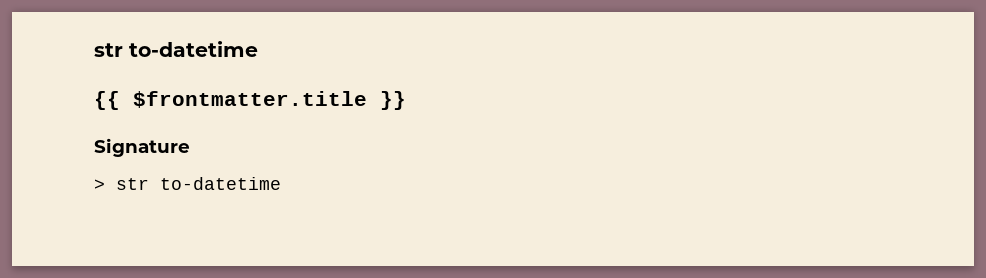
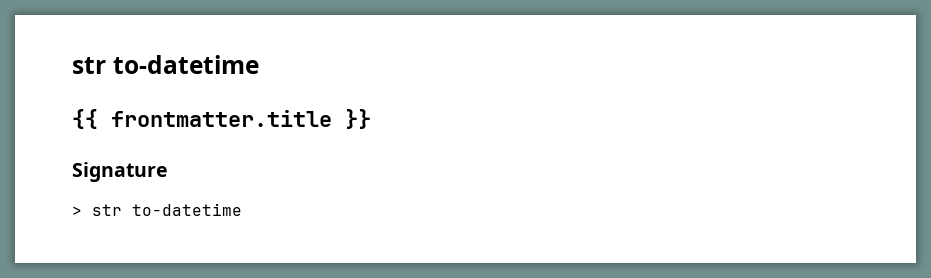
- {{ $frontmatter.title }}
+ {{ frontmatter.title }}

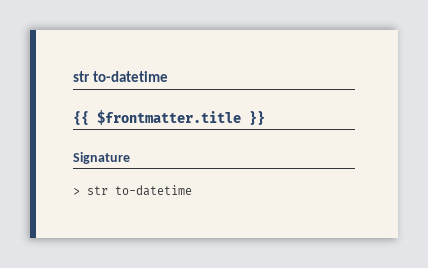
- {{ frontmatter.title }}
+ {{ $frontmatter.title }}

